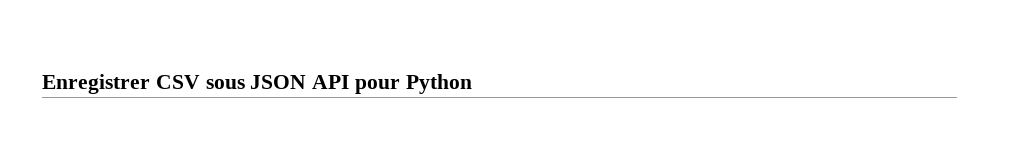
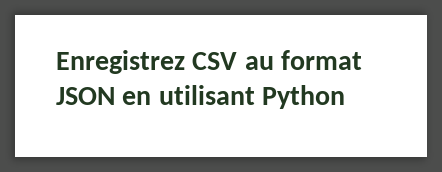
- Enregistrer CSV sous JSON API pour Python
+ Enregistrez CSV au format JSON en utilisant Python

